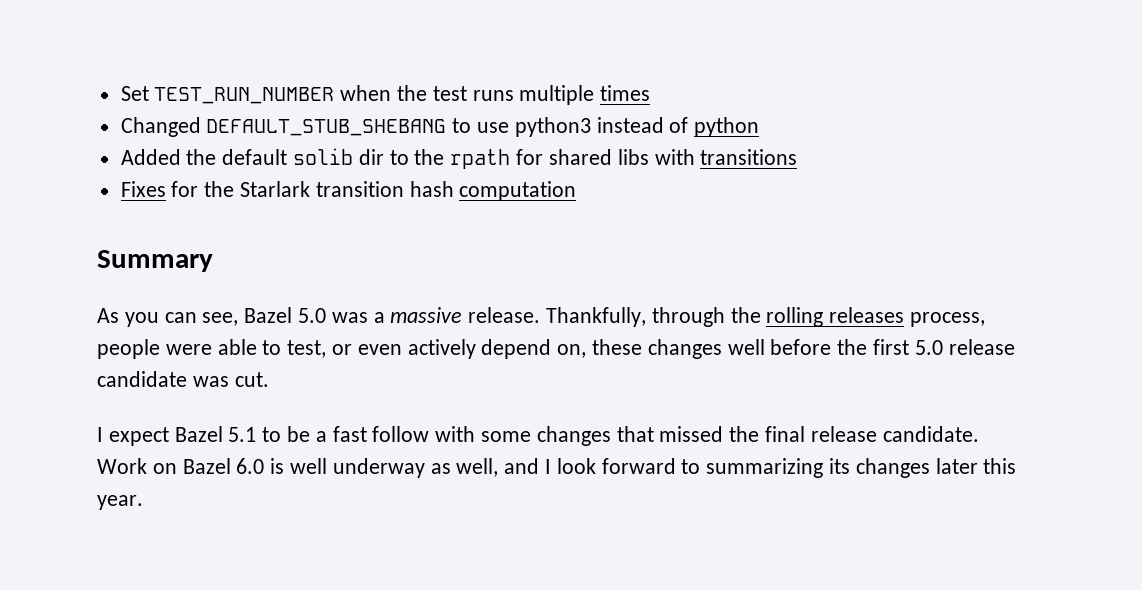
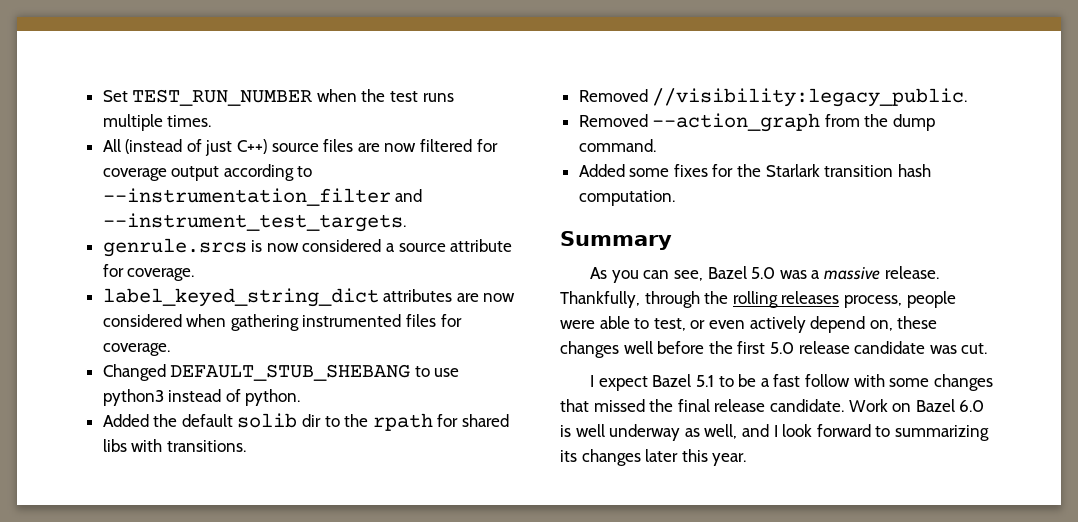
- Set TEST_RUN_NUMBER when the test runs multiple times
+ Set TEST_RUN_NUMBER when the test runs multiple times.
+ All (instead of just C++) source files are now filtered for coverage output according to --instrumentation_filter and --instrument_test_targets.
+ genrule.srcs is now considered a source attribute for coverage.
+ label_keyed_string_dict attributes are now considered when gathering instrumented files for coverage.
- Changed DEFAULT_STUB_SHEBANG to use python3 instead of python
+ Changed DEFAULT_STUB_SHEBANG to use python3 instead of python.
- Added the default solib dir to the rpath for shared libs with transitions
- Fixes for the Starlark transition hash computation
+ Added the default solib dir to the rpath for shared libs with transitions.
+ Removed //visibility:legacy_public.
+ Removed --action_graph from the dump command.
+ Added some fixes for the Starlark transition hash computation.

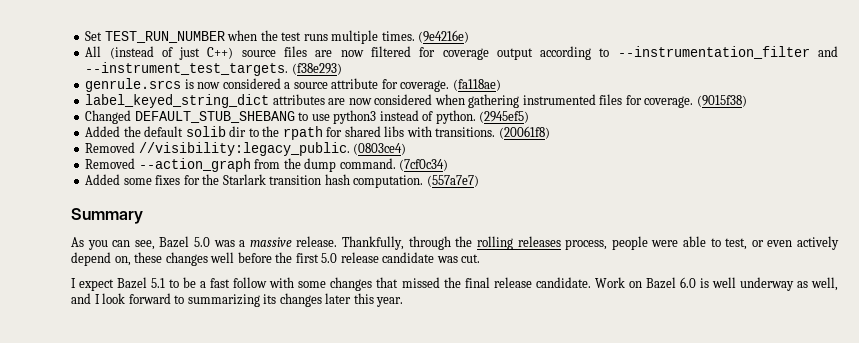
+ (9e4216e)
+ (f38e293)
+ (fa118ae)
+ (9015f38)
+ (2945ef5)
+ (20061f8)
+ (0803ce4)
+ (7cf0c34)
+ (557a7e7)

